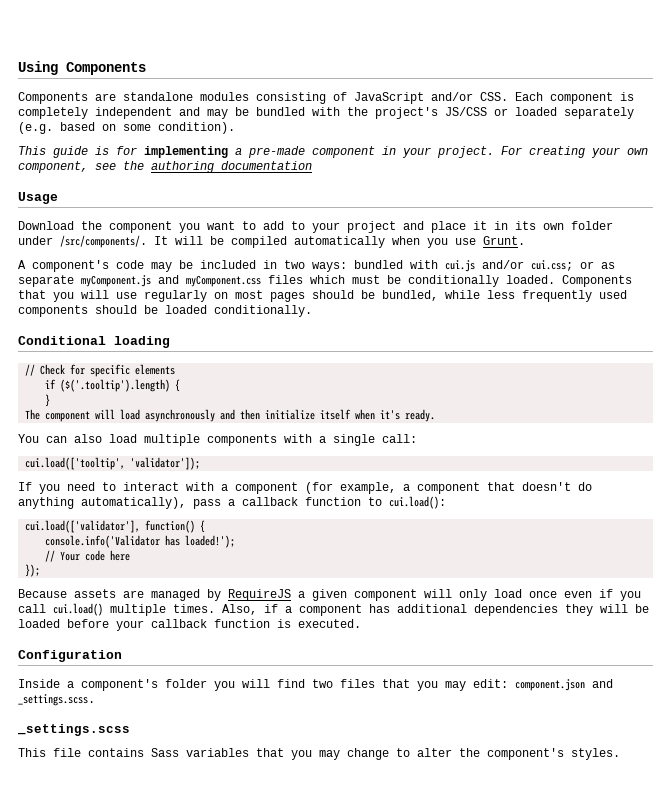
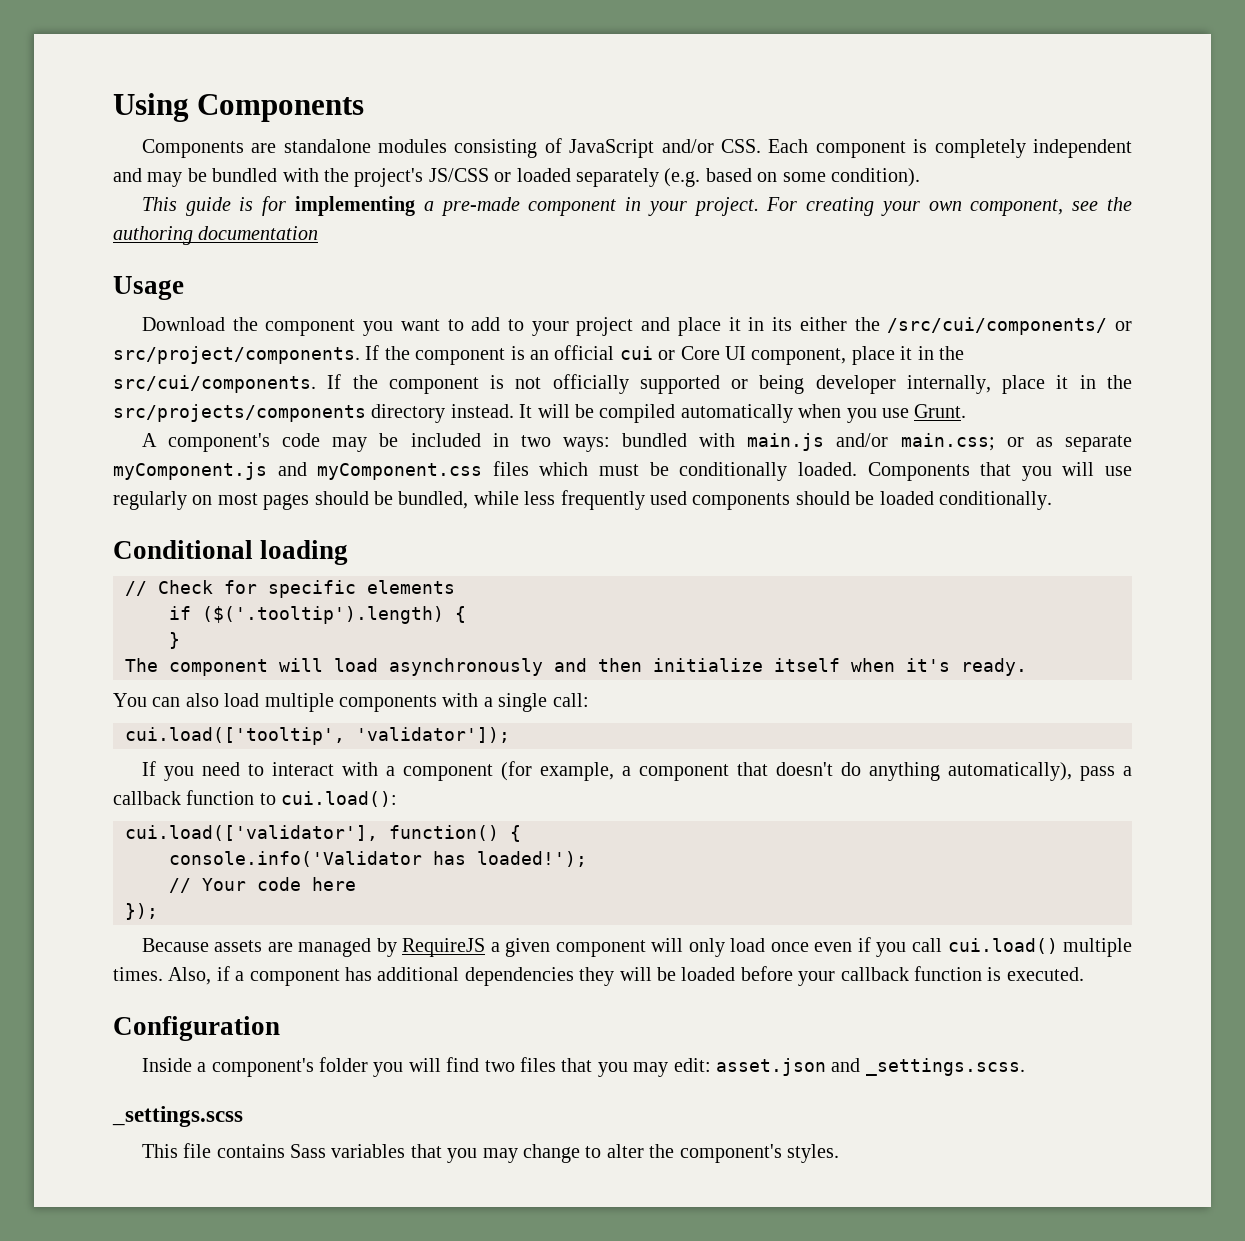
- Download the component you want to add to your project and place it in its own folder under /src/components/.
+ Download the component you want to add to your project and place it in its either the /src/cui/components/ or src/project/components. If the component is an official cui or Core UI component, place it in the src/cui/components. If the component is not officially supported or being developer internally, place it in the src/projects/components directory instead.
- A component's code may be included in two ways: bundled with cui.js and/or cui.css; or as separate myComponent.js and myComponent.css files which must be conditionally loaded.
+ A component's code may be included in two ways: bundled with main.js and/or main.css; or as separate myComponent.js and myComponent.css files which must be conditionally loaded.
- Inside a component's folder you will find two files that you may edit: component.json and _settings.scss.
+ Inside a component's folder you will find two files that you may edit: asset.json and _settings.scss.

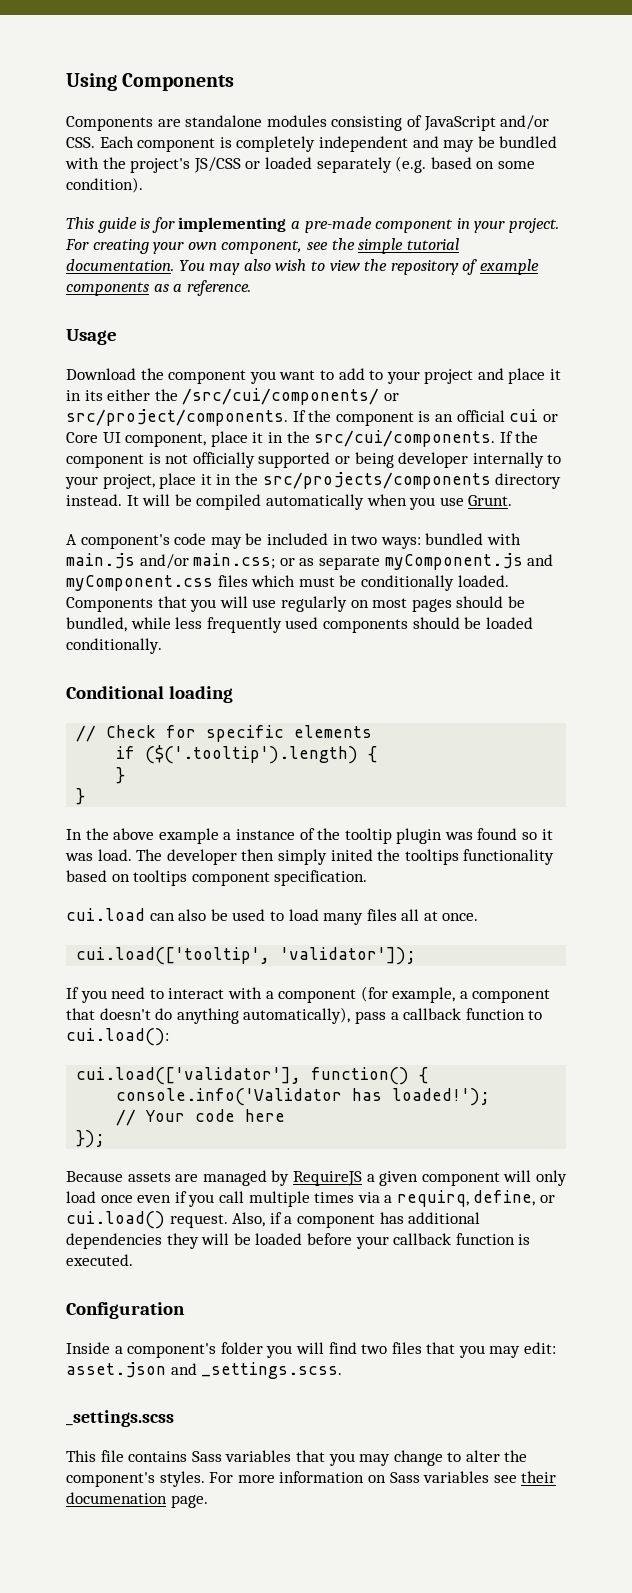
- For creating your own component, see the authoring documentation
+ For creating your own component, see the simple tutorial documentation. You may also wish to view the repository of example components as a reference.
- If the component is not officially supported or being developer internally, place it in the src/projects/components directory instead.
+ If the component is not officially supported or being developer internally to your project, place it in the src/projects/components directory instead.
  if ($('.tooltip').length) {
  }
- The component will load asynchronously and then initialize itself when it's ready.
- You can also load multiple components with a single call:
+ }
+ In the above example a instance of the tooltip plugin was found so it was load. The developer then simply inited the tooltips functionality based on tooltips component specification.
+ cui.load can also be used to load many files all at once.
- Because assets are managed by RequireJS a given component will only load once even if you call cui.load() multiple times.
+ Because assets are managed by RequireJS a given component will only load once even if you call multiple times via a requirq, define, or cui.load() request.
+ For more information on Sass variables see their documenation page.

